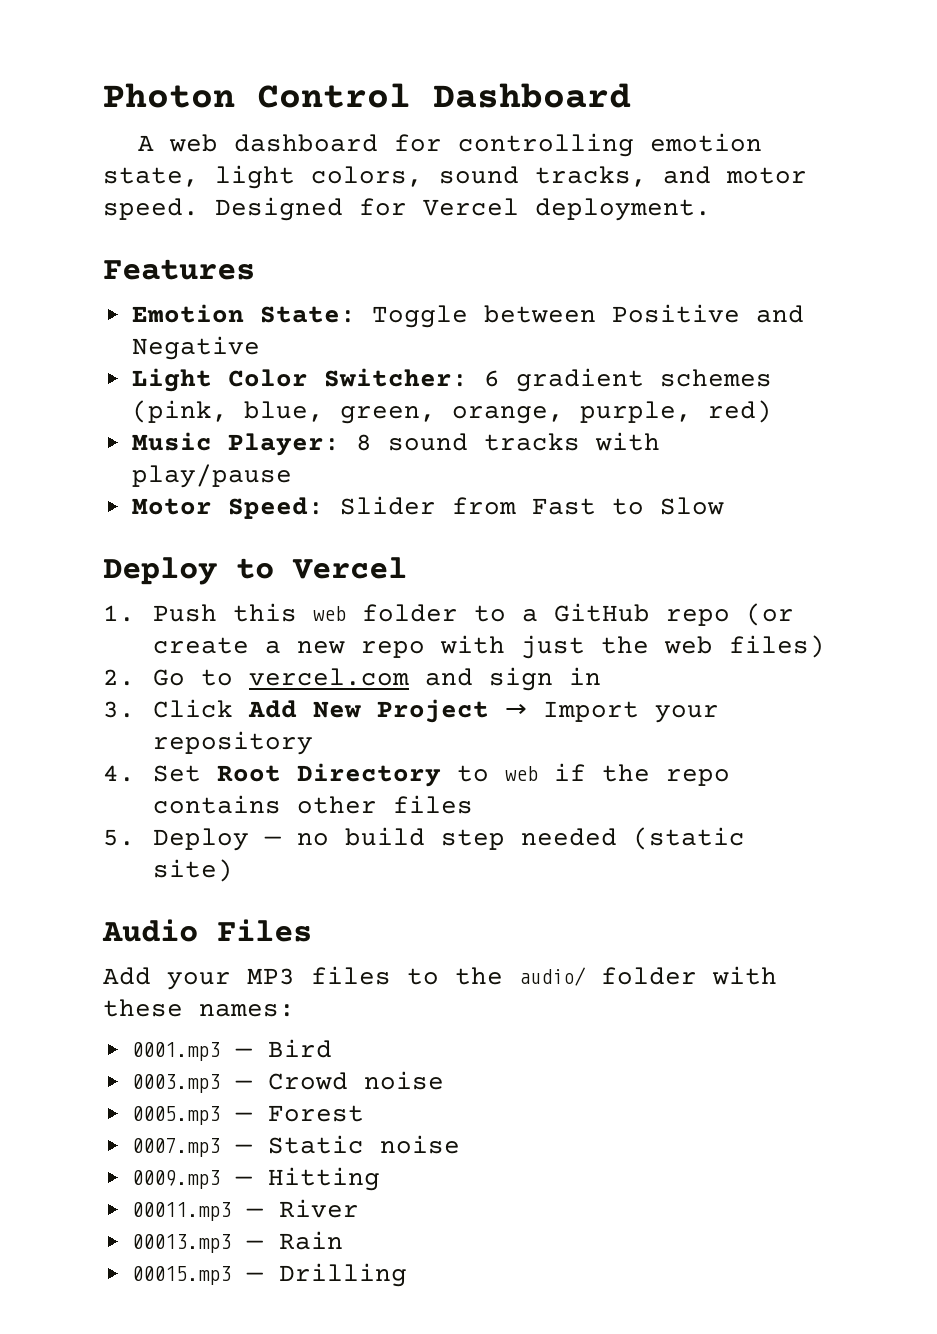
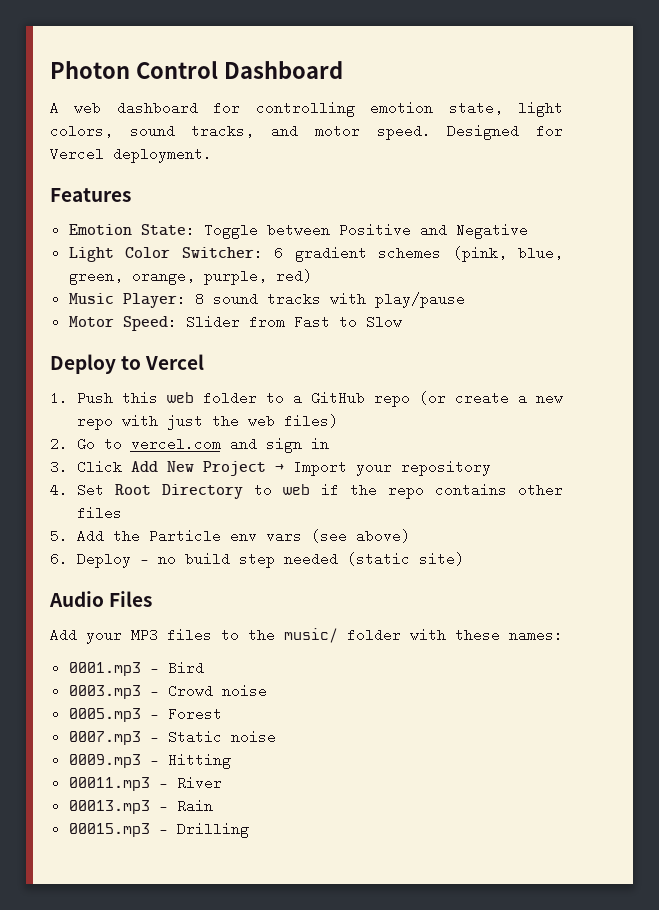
- 5. Deploy — no build step needed (static site)
+ 5. Add the Particle env vars (see above)
+ 6. Deploy — no build step needed (static site)
- Add your MP3 files to the audio/ folder with these names:
+ Add your MP3 files to the music/ folder with these names:

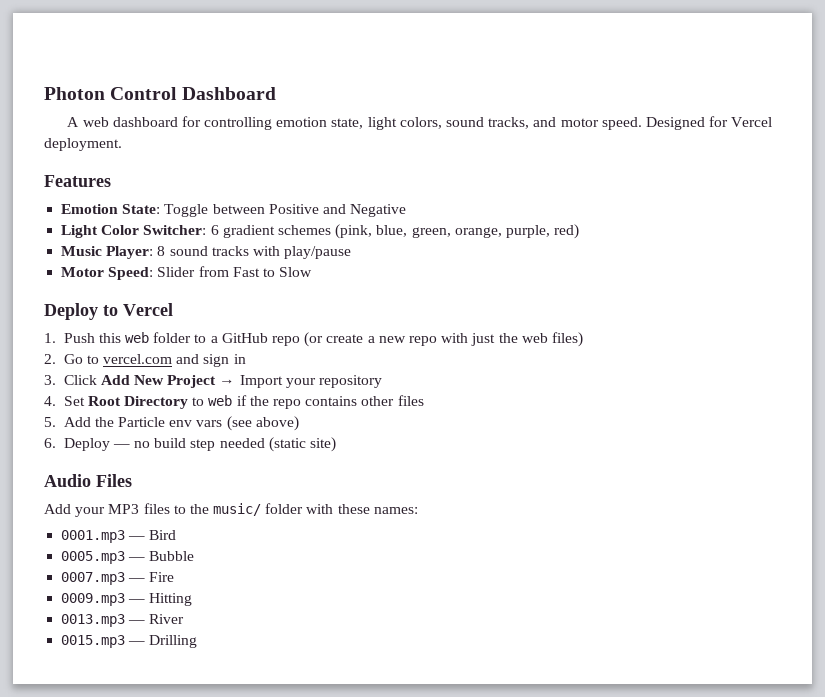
- 0003.mp3 — Crowd noise
- 0005.mp3 — Forest
+ 0005.mp3 — Bubble
- 0007.mp3 — Static noise
+ 0007.mp3 — Fire
- 00011.mp3 — River
+ 0013.mp3 — River
- 00013.mp3 — Rain
- 00015.mp3 — Drilling
+ 0015.mp3 — Drilling

